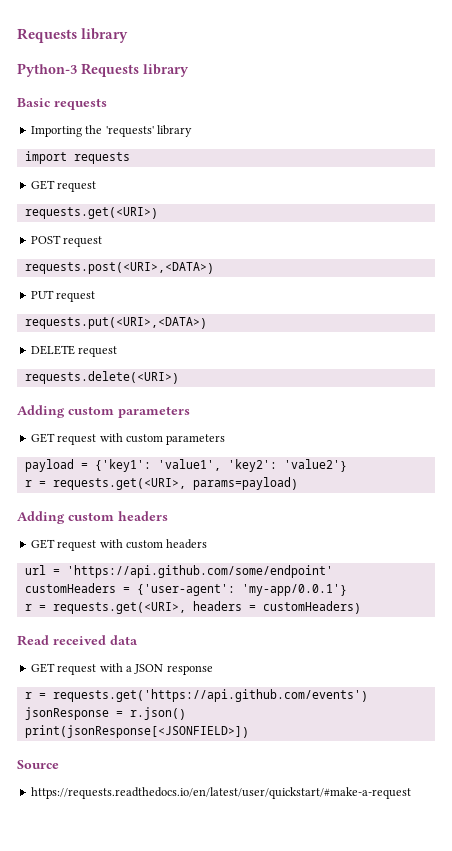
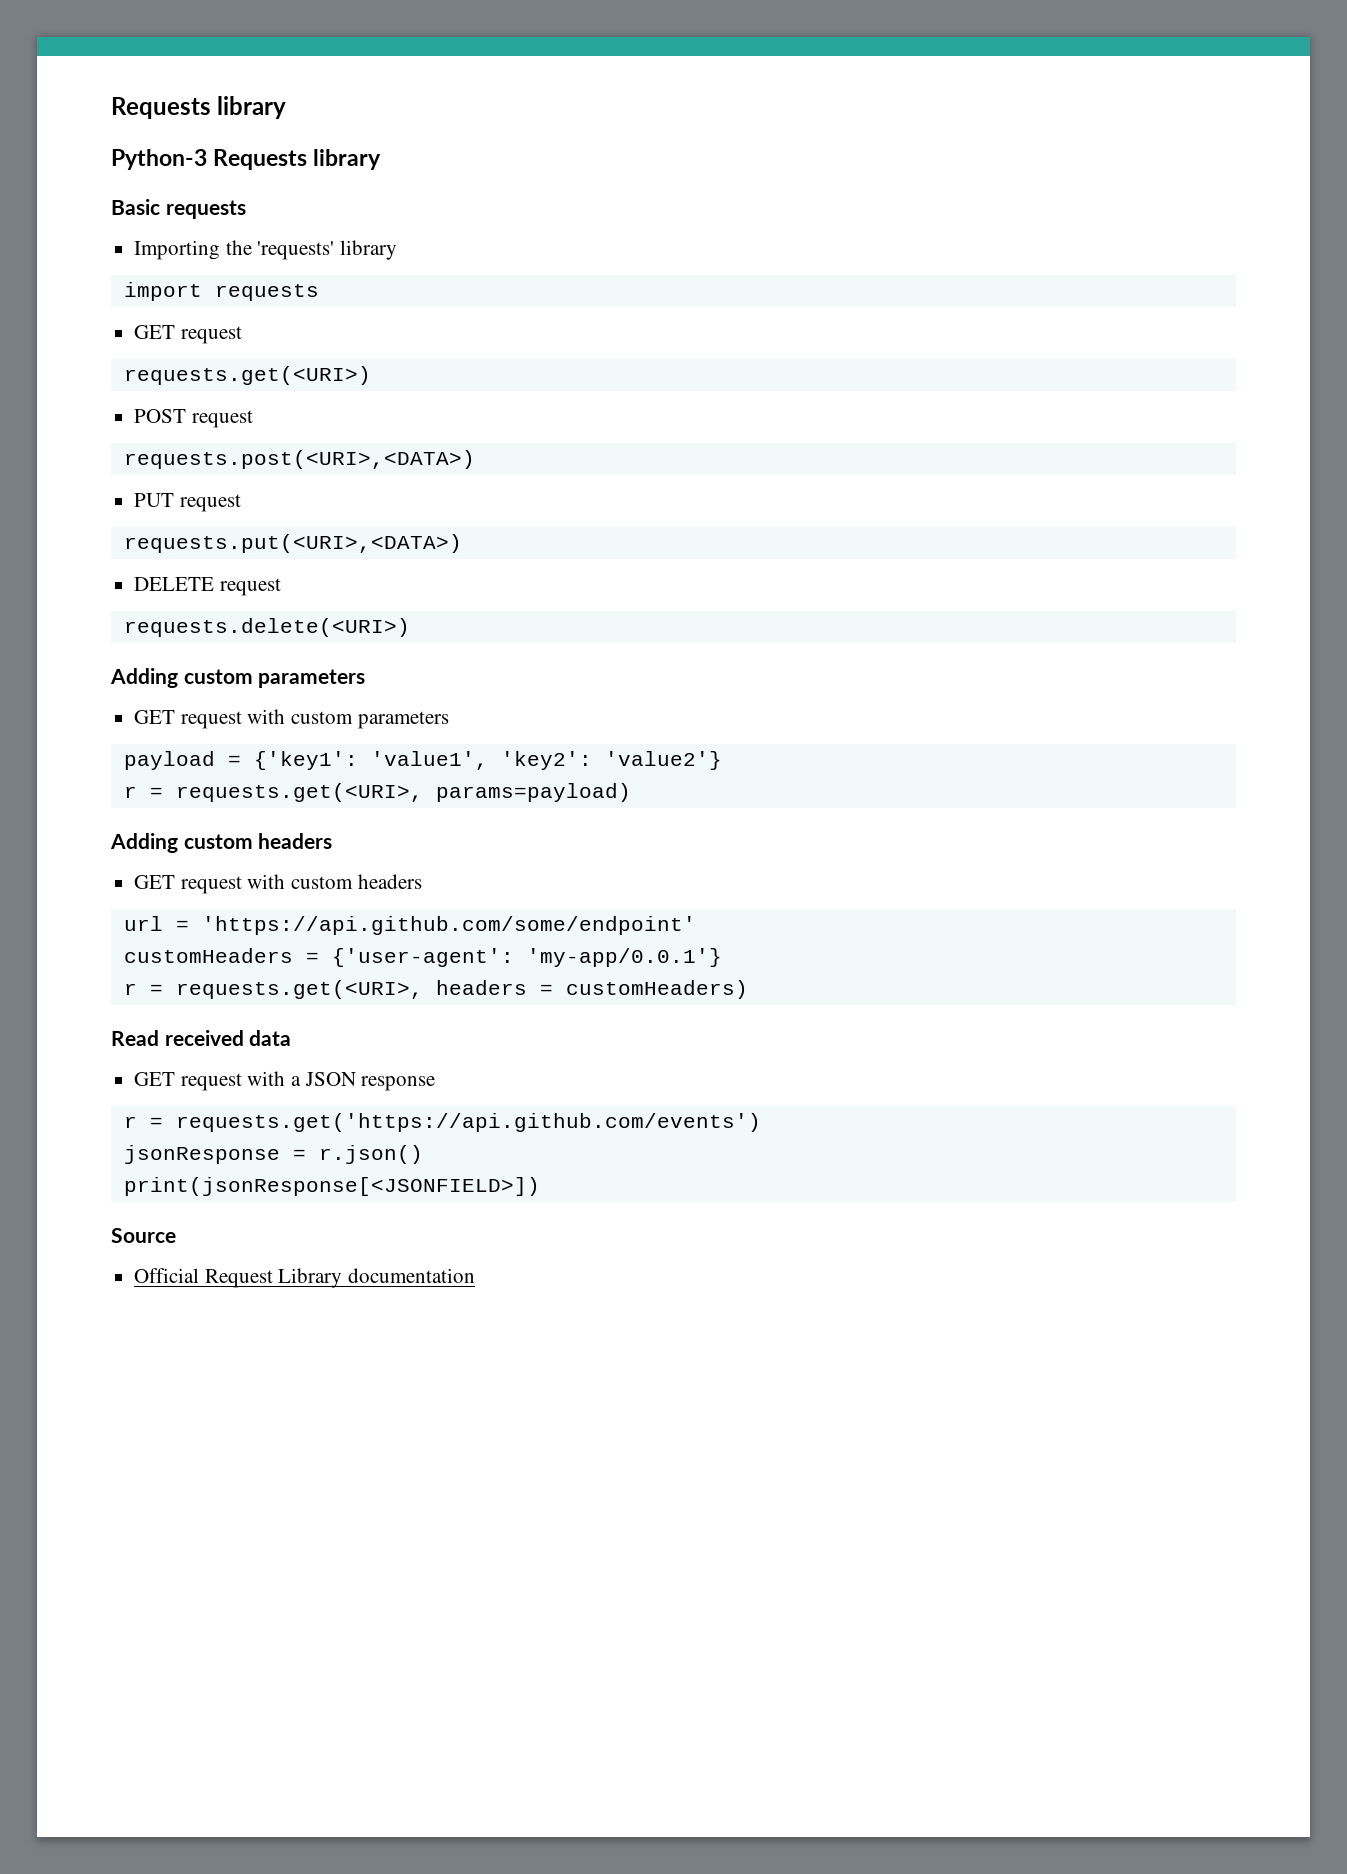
- https://requests.readthedocs.io/en/latest/user/quickstart/#make-a-request
+ Official Request Library documentation

